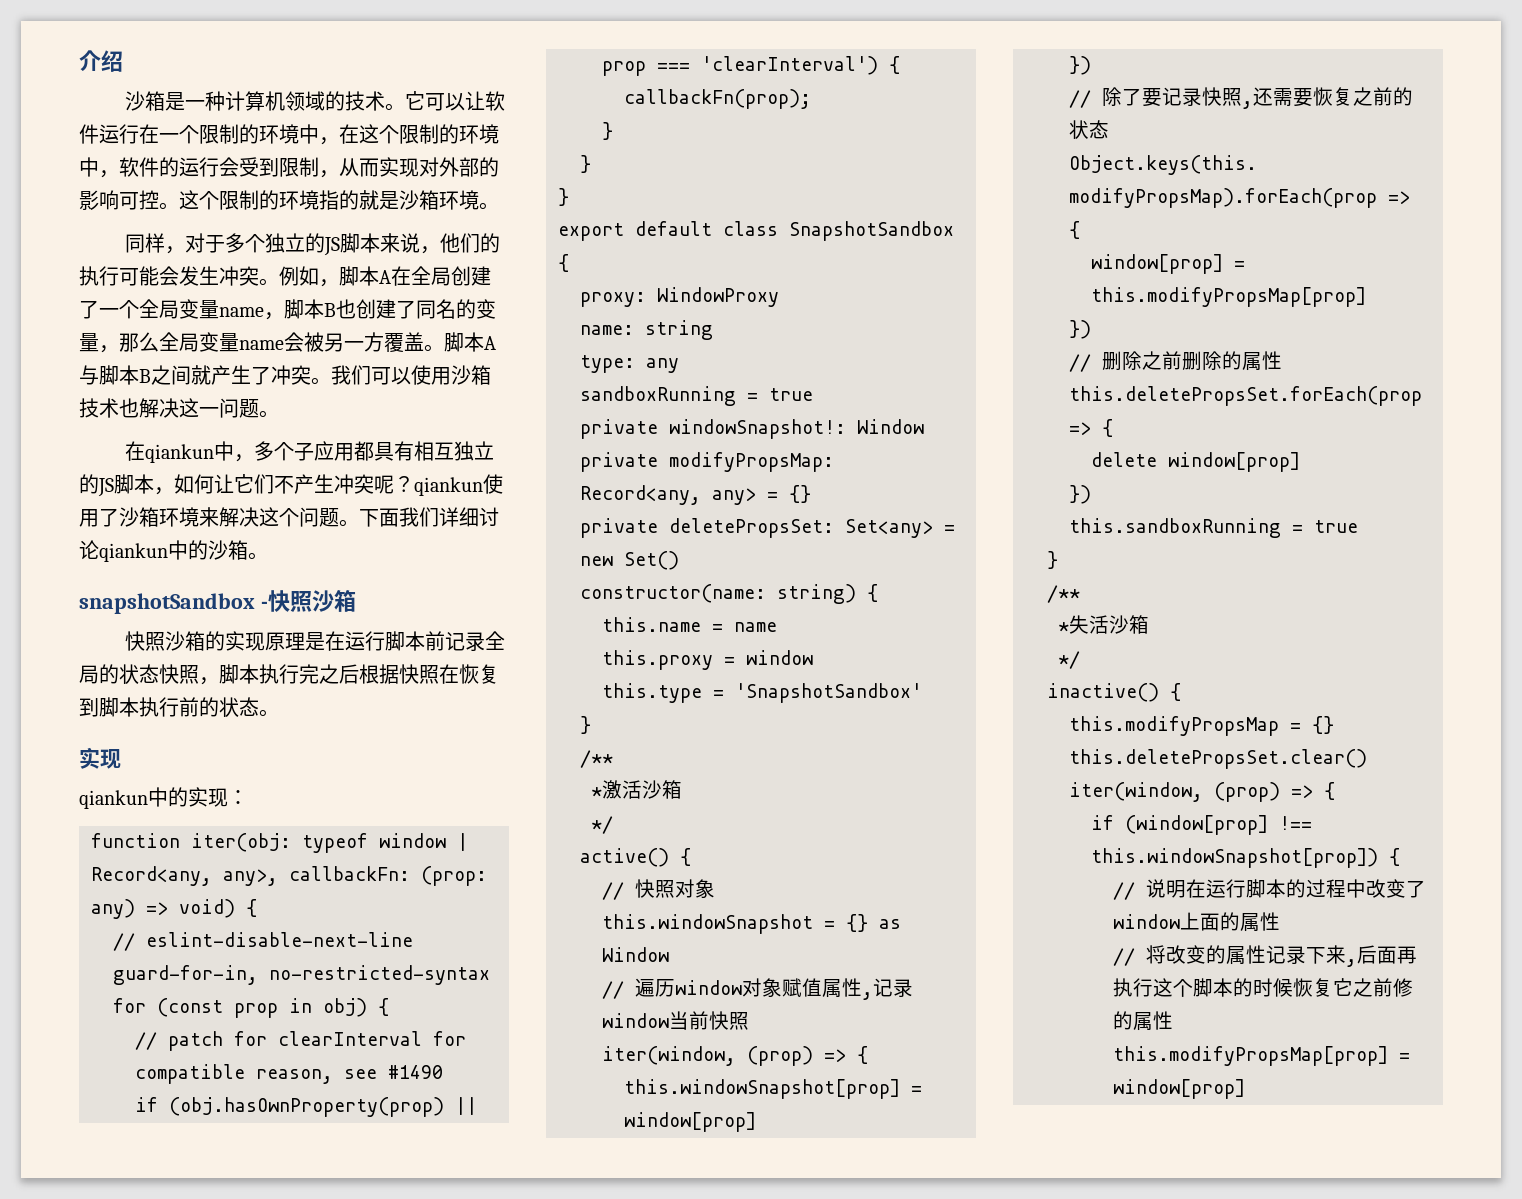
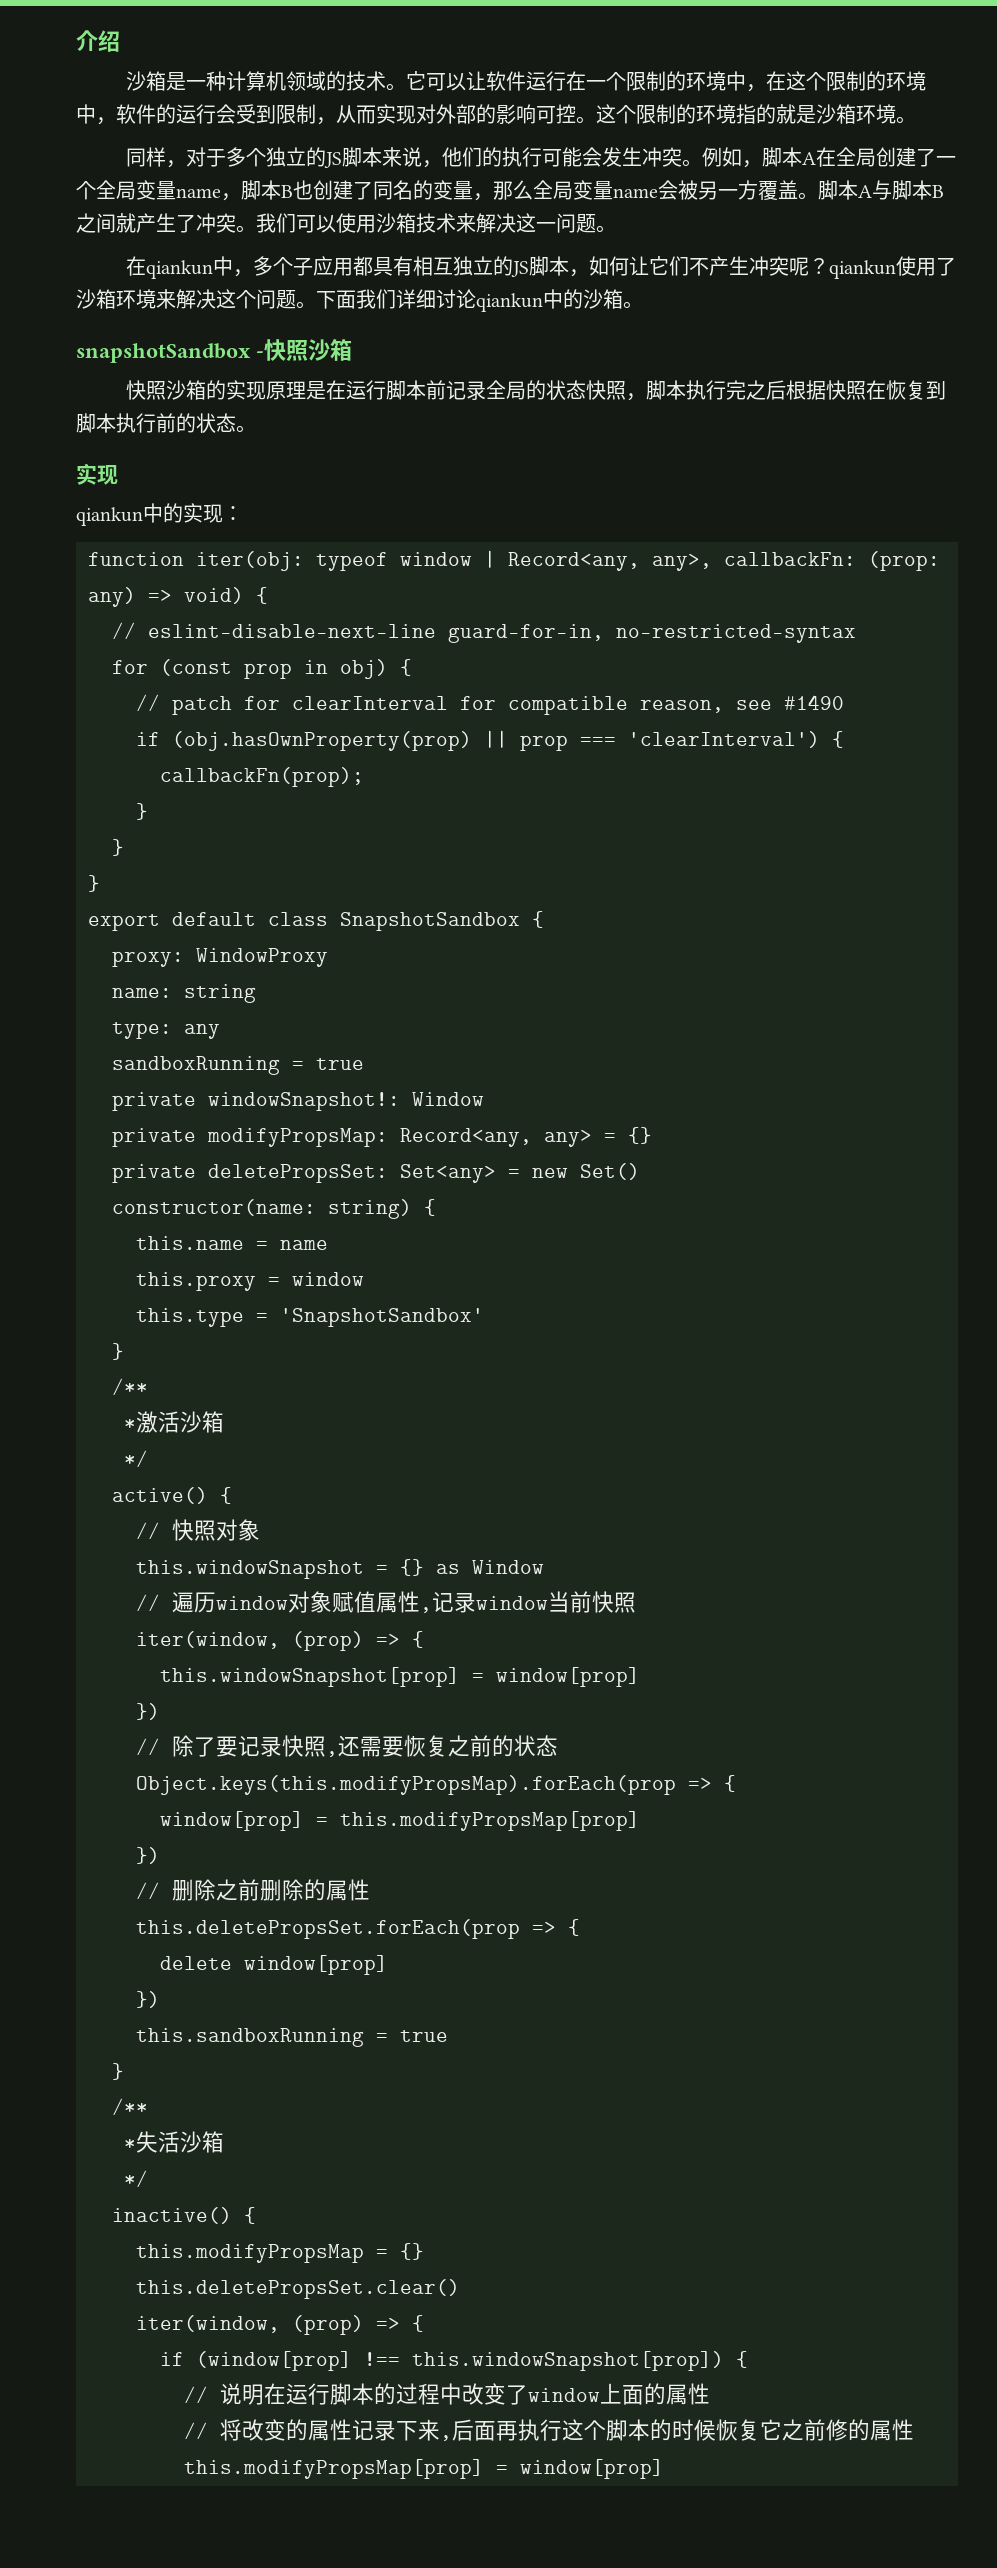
- 我们可以使用沙箱技术也解决这一问题。
+ 我们可以使用沙箱技术来解决这一问题。

